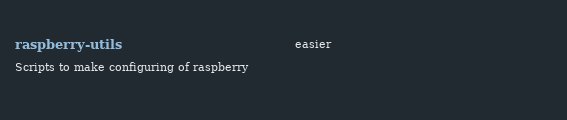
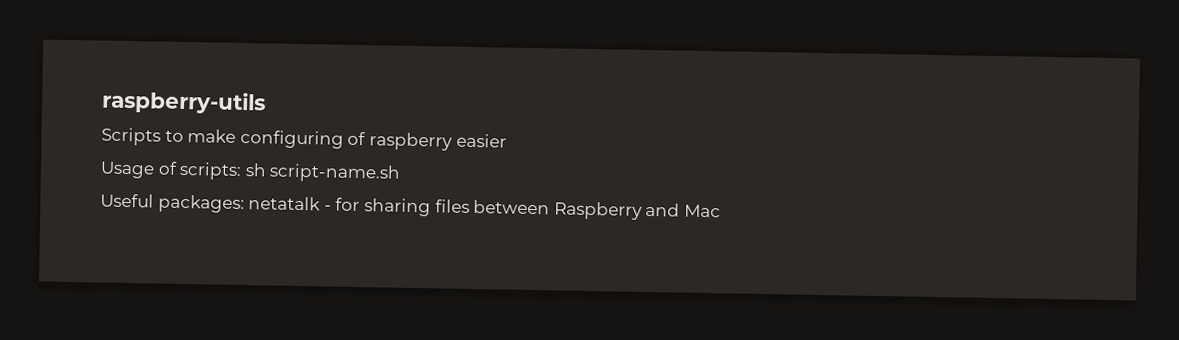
+ Usage of scripts: sh script-name.sh
+ Useful packages: netatalk - for sharing files between Raspberry and Mac

